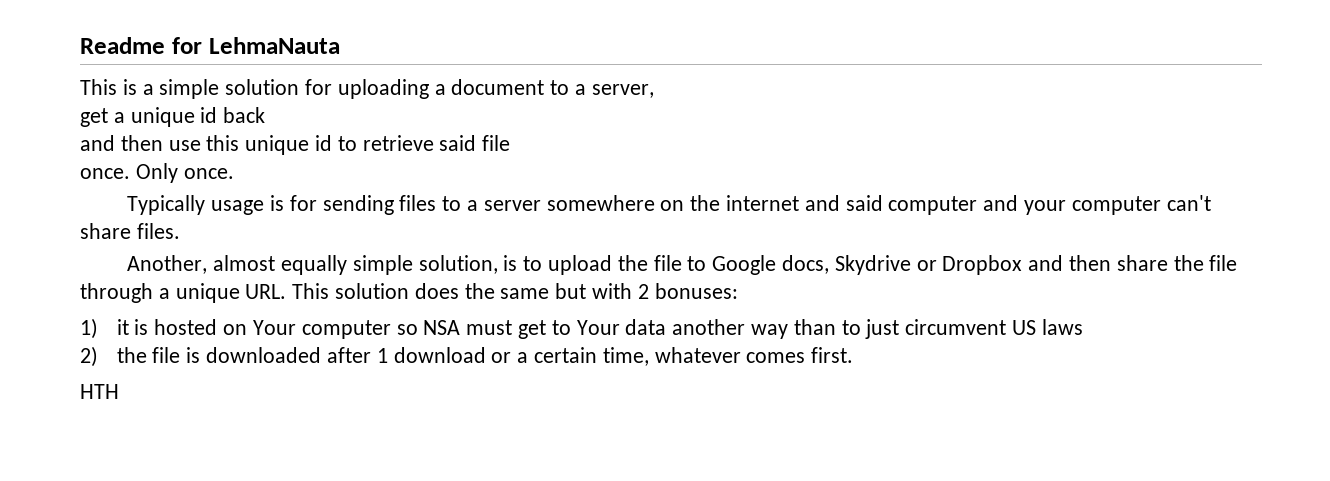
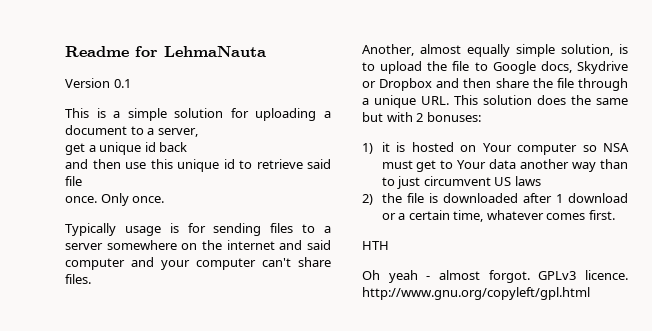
+ Version 0.1
+ Oh yeah - almost forgot. GPLv3 licence. http://www.gnu.org/copyleft/gpl.html

